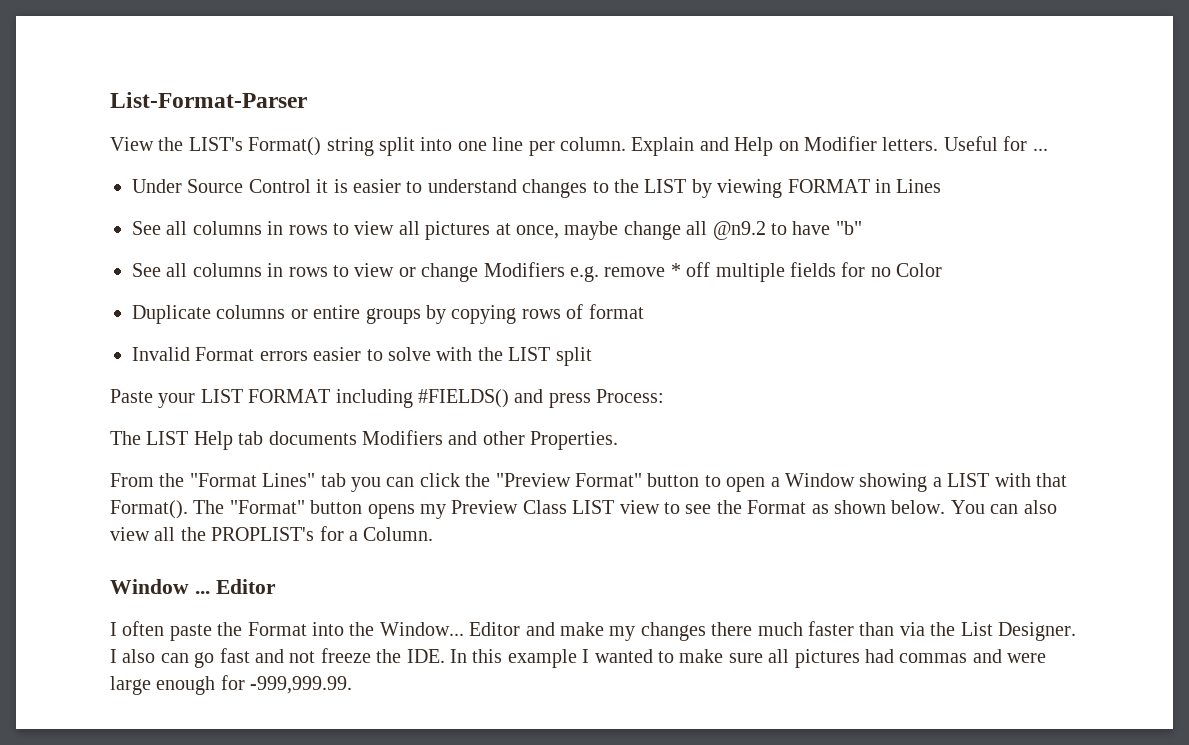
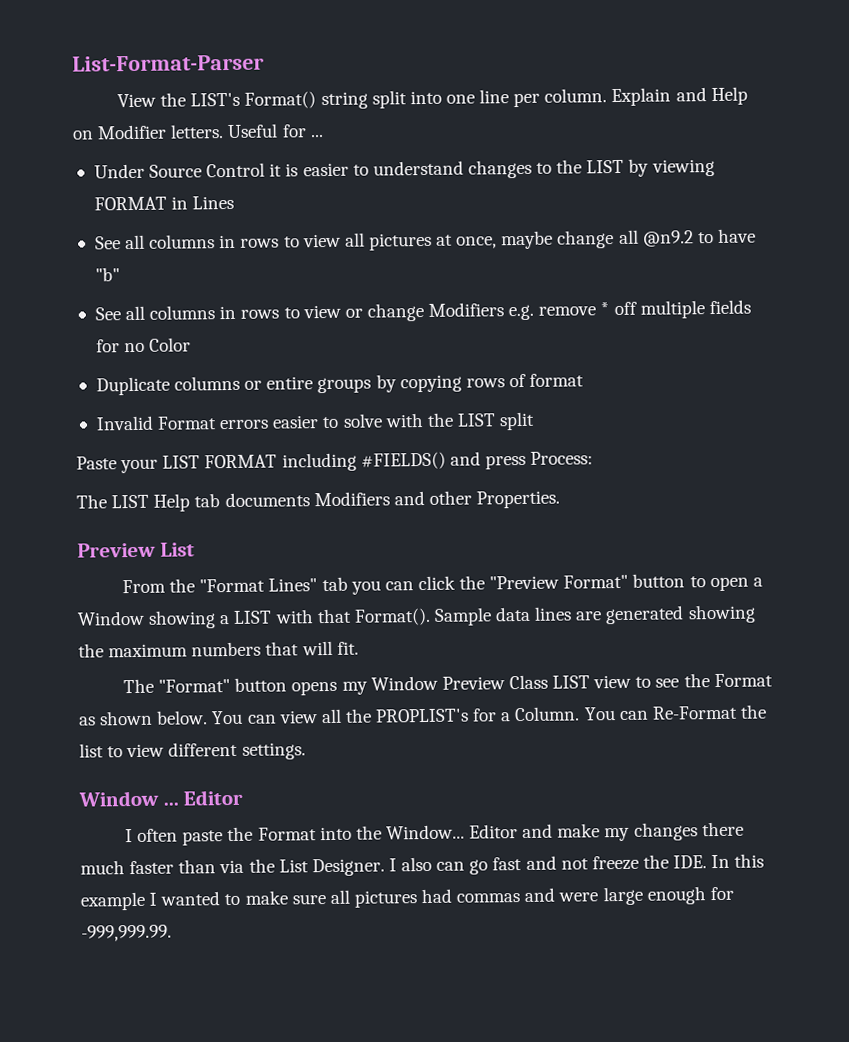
+ Preview List
- From the "Format Lines" tab you can click the "Preview Format" button to open a Window showing a LIST with that Format(). The "Format" button opens my Preview Class LIST view to see the Format as shown below.
+ From the "Format Lines" tab you can click the "Preview Format" button to open a Window showing a LIST with that Format(). Sample data lines are generated showing the maximum numbers that will fit.
+ The "Format" button opens my Window Preview Class LIST view to see the Format as shown below.
- You can also view all the PROPLIST's for a Column.
+ You can view all the PROPLIST's for a Column. You can Re-Format the list to view different settings.

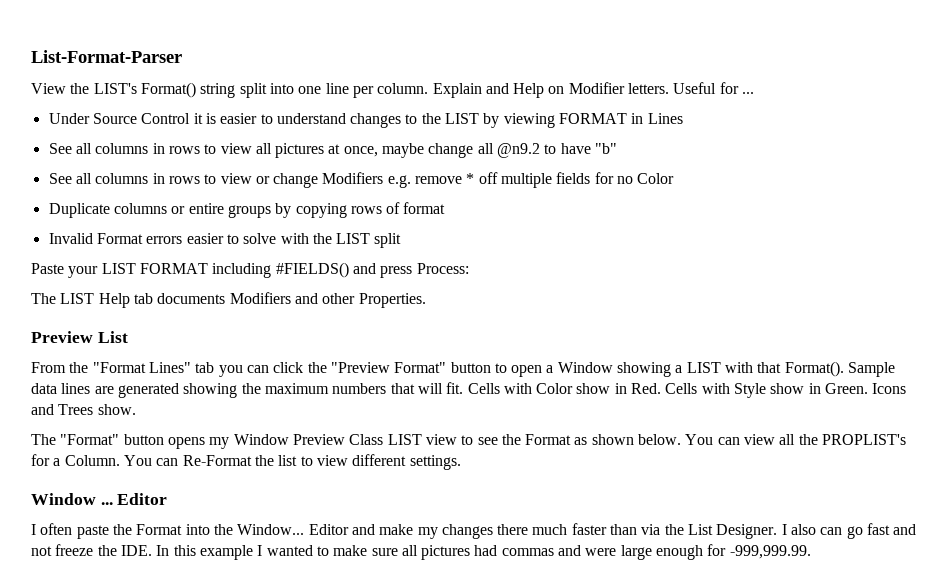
+ Cells with Color show in Red. Cells with Style show in Green. Icons and Trees show.

